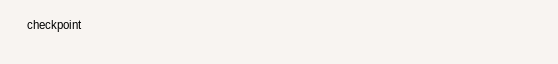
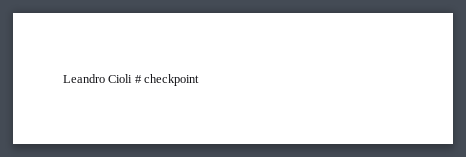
- checkpoint
+ Leandro Cioli # checkpoint

